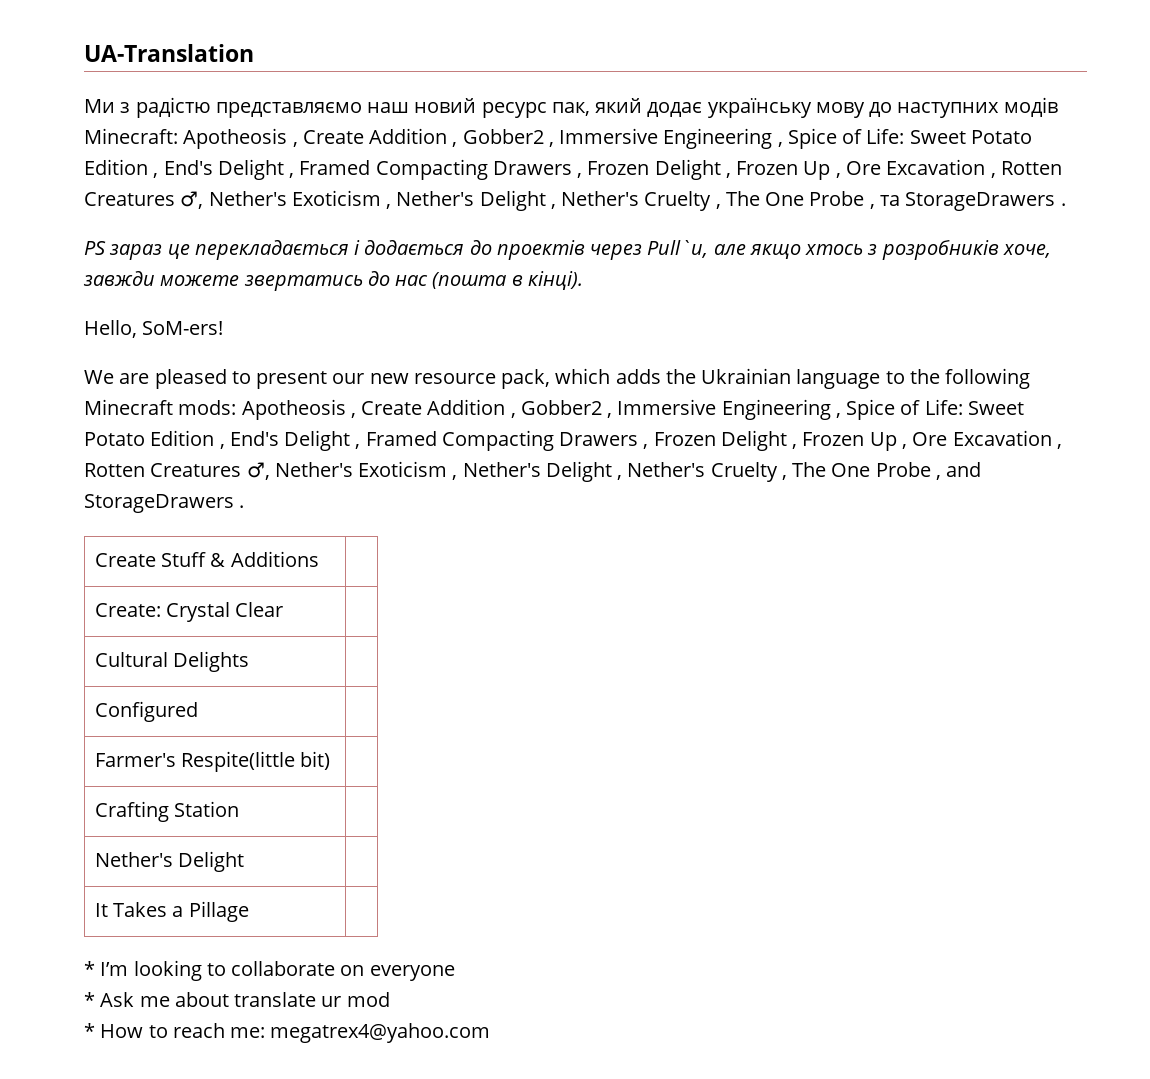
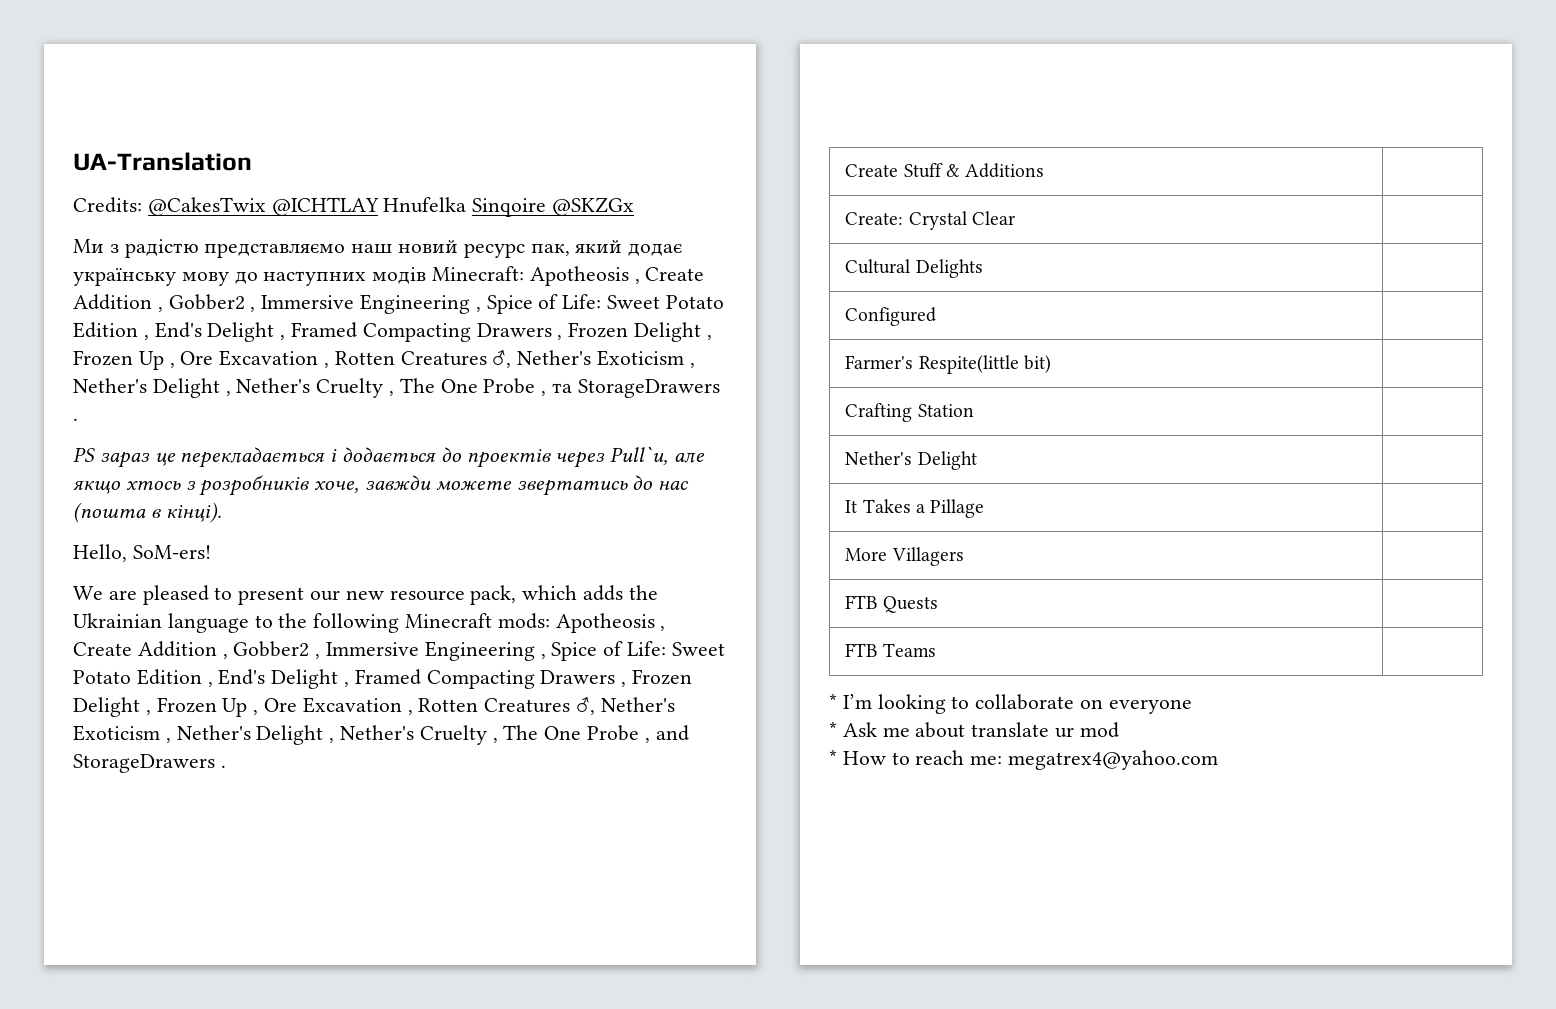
+ Credits: @CakesTwix @ICHTLAY Hnufelka Sinqoire @SKZGx
+ More Villagers |
+ FTB Quests |
+ FTB Teams |

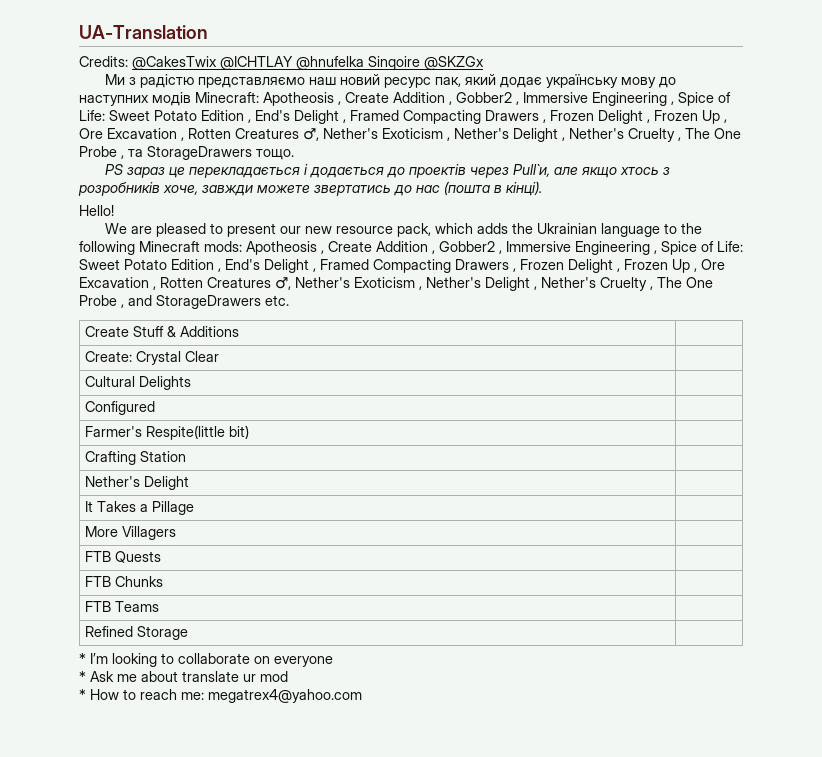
- Credits: @CakesTwix @ICHTLAY Hnufelka Sinqoire @SKZGx
+ Credits: @CakesTwix @ICHTLAY @hnufelka Sinqoire @SKZGx
- Sweet Potato Edition , End's Delight , Framed Compacting Drawers , Frozen Delight , Frozen Up , Ore Excavation , Rotten Creatures ♂, Nether's Exoticism , Nether's Delight , Nether's Cruelty , The One Probe , та StorageDrawers .
+ Sweet Potato Edition , End's Delight , Framed Compacting Drawers , Frozen Delight , Frozen Up , Ore Excavation , Rotten Creatures ♂, Nether's Exoticism , Nether's Delight , Nether's Cruelty , The One Probe , та StorageDrawers тощо.
- Hello, SoM-ers!
+ Hello!
- Sweet Potato Edition , End's Delight , Framed Compacting Drawers , Frozen Delight , Frozen Up , Ore Excavation , Rotten Creatures ♂, Nether's Exoticism , Nether's Delight , Nether's Cruelty , The One Probe , and StorageDrawers .
+ Sweet Potato Edition , End's Delight , Framed Compacting Drawers , Frozen Delight , Frozen Up , Ore Excavation , Rotten Creatures ♂, Nether's Exoticism , Nether's Delight , Nether's Cruelty , The One Probe , and StorageDrawers etc.
+ FTB Chunks |
+ Refined Storage |

